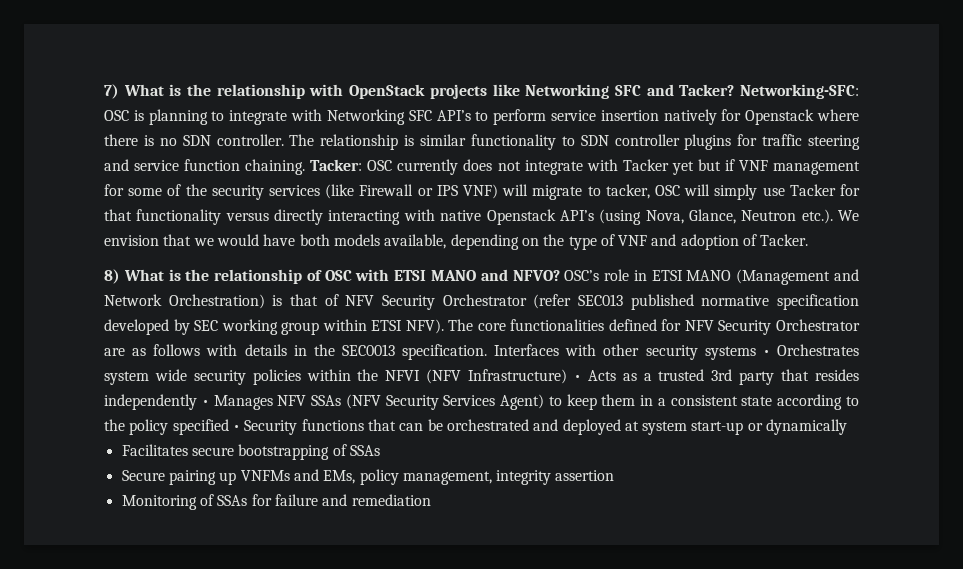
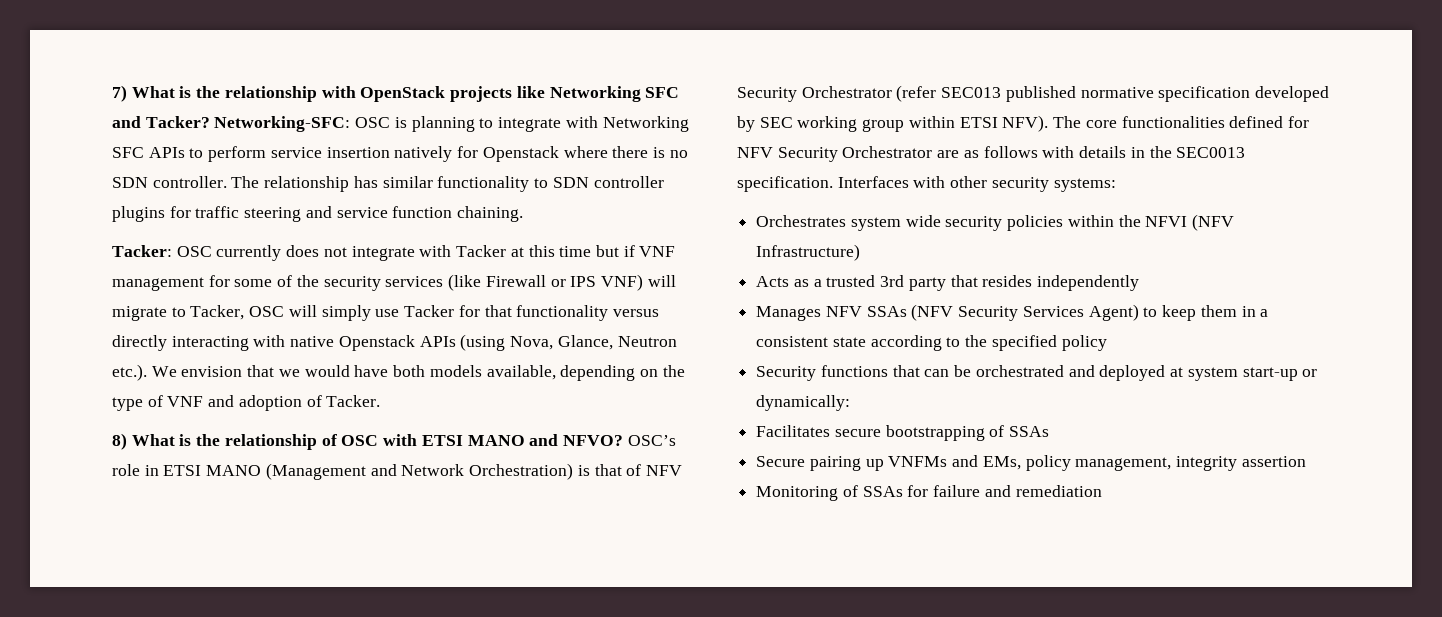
- Networking-SFC: OSC is planning to integrate with Networking SFC API’s to perform service insertion natively for Openstack where there is no SDN controller.
+ Networking-SFC: OSC is planning to integrate with Networking SFC APIs to perform service insertion natively for Openstack where there is no SDN controller.
- The relationship is similar functionality to SDN controller plugins for traffic steering and service function chaining. Tacker:
+ The relationship has similar functionality to SDN controller plugins for traffic steering and service function chaining.
+ Tacker:
- OSC currently does not integrate with Tacker yet but if VNF management for some of the security services (like Firewall or IPS VNF) will migrate to tacker, OSC will simply use Tacker for that functionality versus directly interacting with native Openstack API’s (using Nova, Glance, Neutron etc.). We envision that we would have both models available, depending on the type of VNF and adoption of Tacker.
+ OSC currently does not integrate with Tacker at this time but if VNF management for some of the security services (like Firewall or IPS VNF) will migrate to Tacker, OSC will simply use Tacker for that functionality versus directly interacting with native Openstack APIs (using Nova, Glance, Neutron etc.). We envision that we would have both models available, depending on the type of VNF and adoption of Tacker.
- Interfaces with other security systems • Orchestrates system wide security policies within the NFVI (NFV Infrastructure) • Acts as a trusted 3rd party that resides independently • Manages NFV SSAs (NFV Security Services Agent) to keep them in a consistent state according to the policy specified • Security functions that can be orchestrated and deployed at system start-up or dynamically
+ Interfaces with other security systems:
+ Orchestrates system wide security policies within the NFVI (NFV Infrastructure)
+ Acts as a trusted 3rd party that resides independently
+ Manages NFV SSAs (NFV Security Services Agent) to keep them in a consistent state according to the specified policy
+ Security functions that can be orchestrated and deployed at system start-up or dynamically:

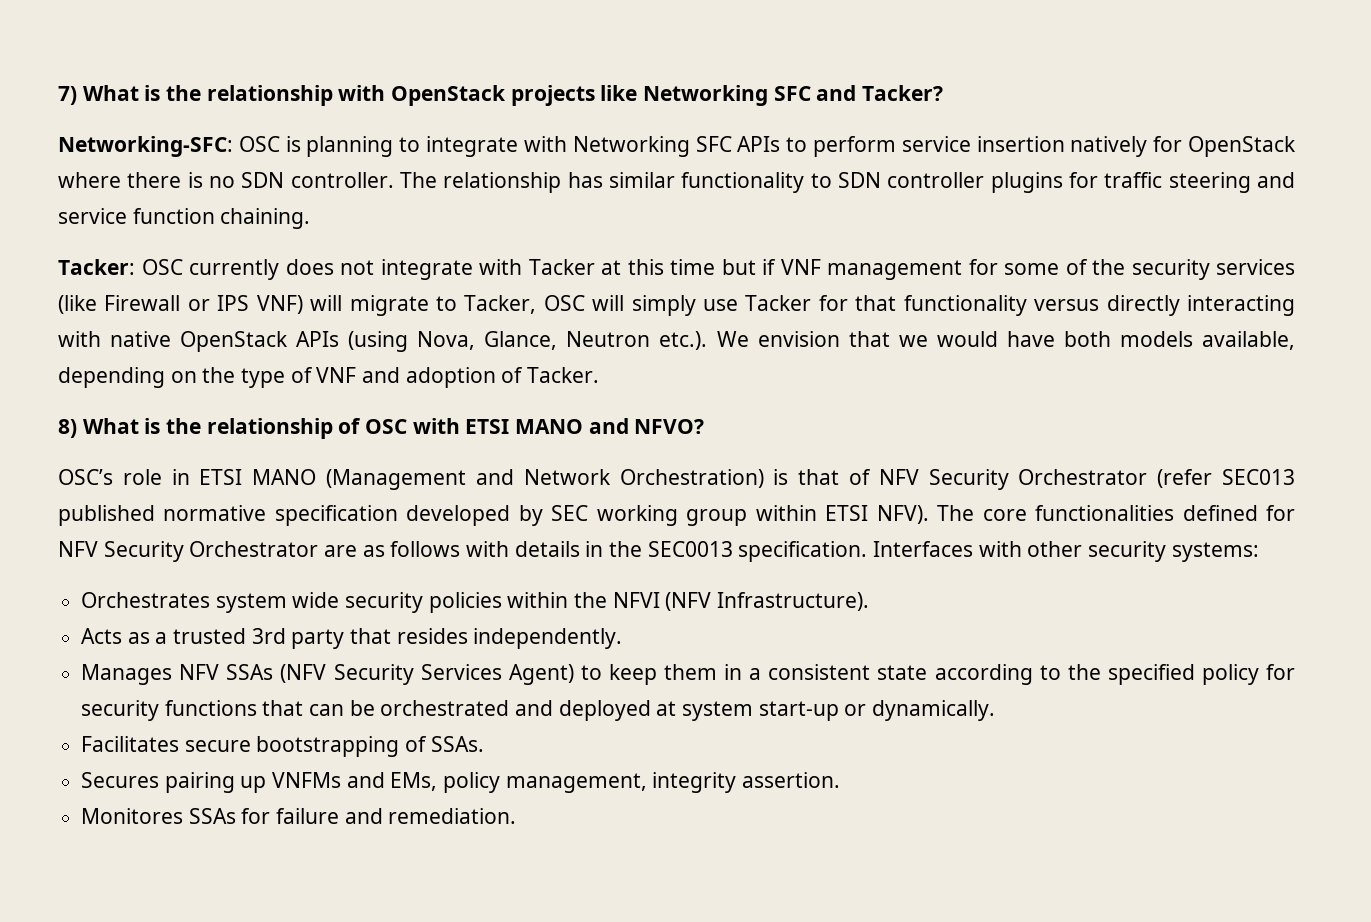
- 7) What is the relationship with OpenStack projects like Networking SFC and Tacker? Networking-SFC: OSC is planning to integrate with Networking SFC APIs to perform service insertion natively for Openstack where there is no SDN controller.
+ 7) What is the relationship with OpenStack projects like Networking SFC and Tacker?
+ Networking-SFC: OSC is planning to integrate with Networking SFC APIs to perform service insertion natively for OpenStack where there is no SDN controller.
- OSC currently does not integrate with Tacker at this time but if VNF management for some of the security services (like Firewall or IPS VNF) will migrate to Tacker, OSC will simply use Tacker for that functionality versus directly interacting with native Openstack APIs (using Nova, Glance, Neutron etc.). We envision that we would have both models available, depending on the type of VNF and adoption of Tacker.
+ OSC currently does not integrate with Tacker at this time but if VNF management for some of the security services (like Firewall or IPS VNF) will migrate to Tacker, OSC will simply use Tacker for that functionality versus directly interacting with native OpenStack APIs (using Nova, Glance, Neutron etc.). We envision that we would have both models available, depending on the type of VNF and adoption of Tacker.
- 8) What is the relationship of OSC with ETSI MANO and NFVO? OSC’s role in ETSI MANO (Management and Network Orchestration) is that of NFV Security Orchestrator (refer SEC013 published normative specification developed by SEC working group within ETSI NFV).
+ 8) What is the relationship of OSC with ETSI MANO and NFVO?
+ OSC’s role in ETSI MANO (Management and Network Orchestration) is that of NFV Security Orchestrator (refer SEC013 published normative specification developed by SEC working group within ETSI NFV).
- Orchestrates system wide security policies within the NFVI (NFV Infrastructure)
+ Orchestrates system wide security policies within the NFVI (NFV Infrastructure).
- Acts as a trusted 3rd party that resides independently
+ Acts as a trusted 3rd party that resides independently.
- Manages NFV SSAs (NFV Security Services Agent) to keep them in a consistent state according to the specified policy
- Security functions that can be orchestrated and deployed at system start-up or dynamically:
+ Manages NFV SSAs (NFV Security Services Agent) to keep them in a consistent state according to the specified policy for security functions that can be orchestrated and deployed at system start-up or dynamically.
- Facilitates secure bootstrapping of SSAs
- Secure pairing up VNFMs and EMs, policy management, integrity assertion
- Monitoring of SSAs for failure and remediation
+ Facilitates secure bootstrapping of SSAs.
+ Secures pairing up VNFMs and EMs, policy management, integrity assertion.
+ Monitores SSAs for failure and remediation.

